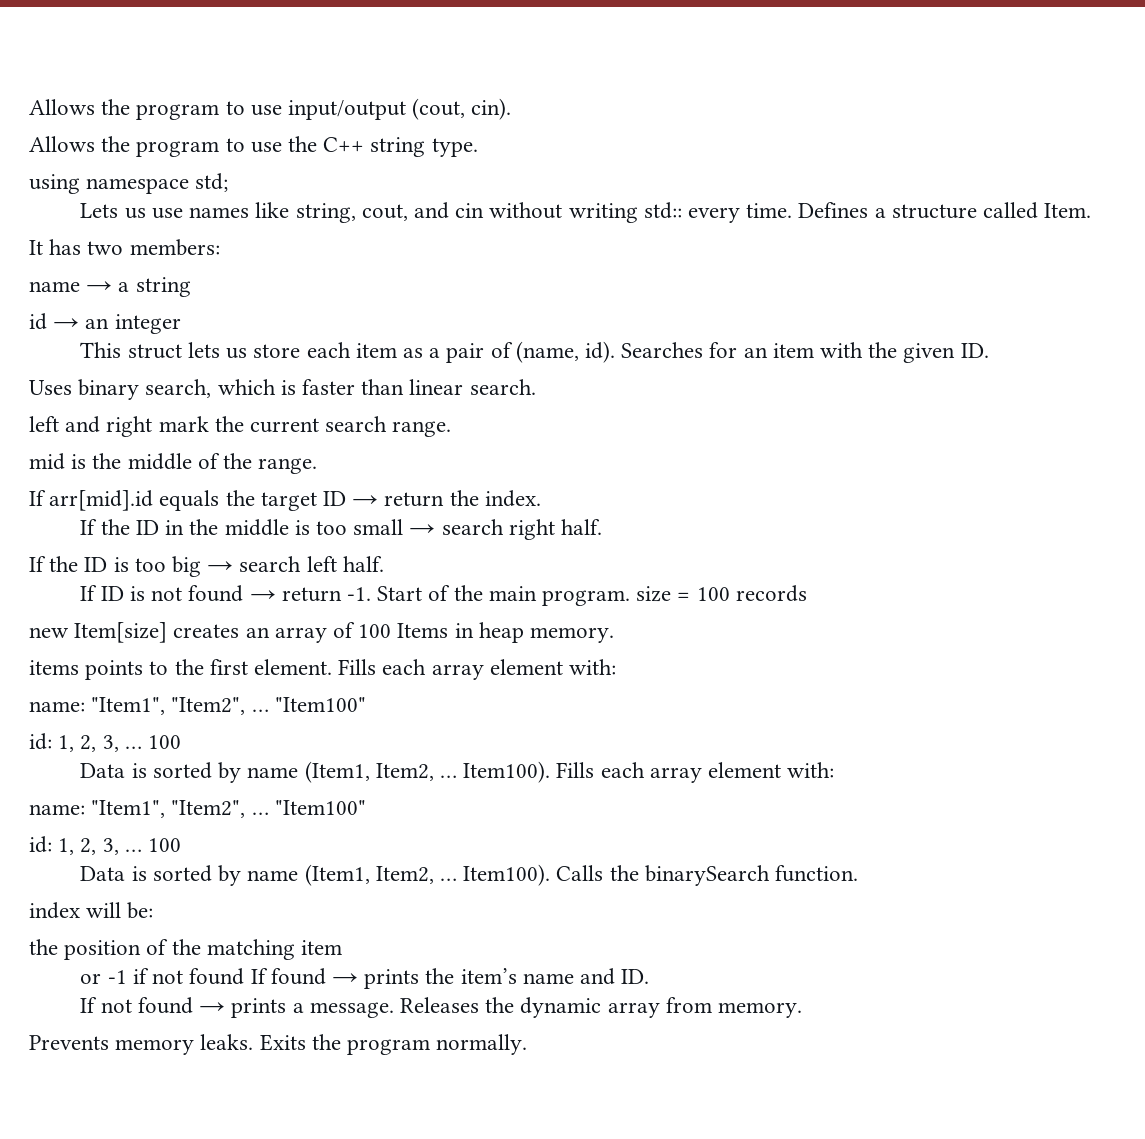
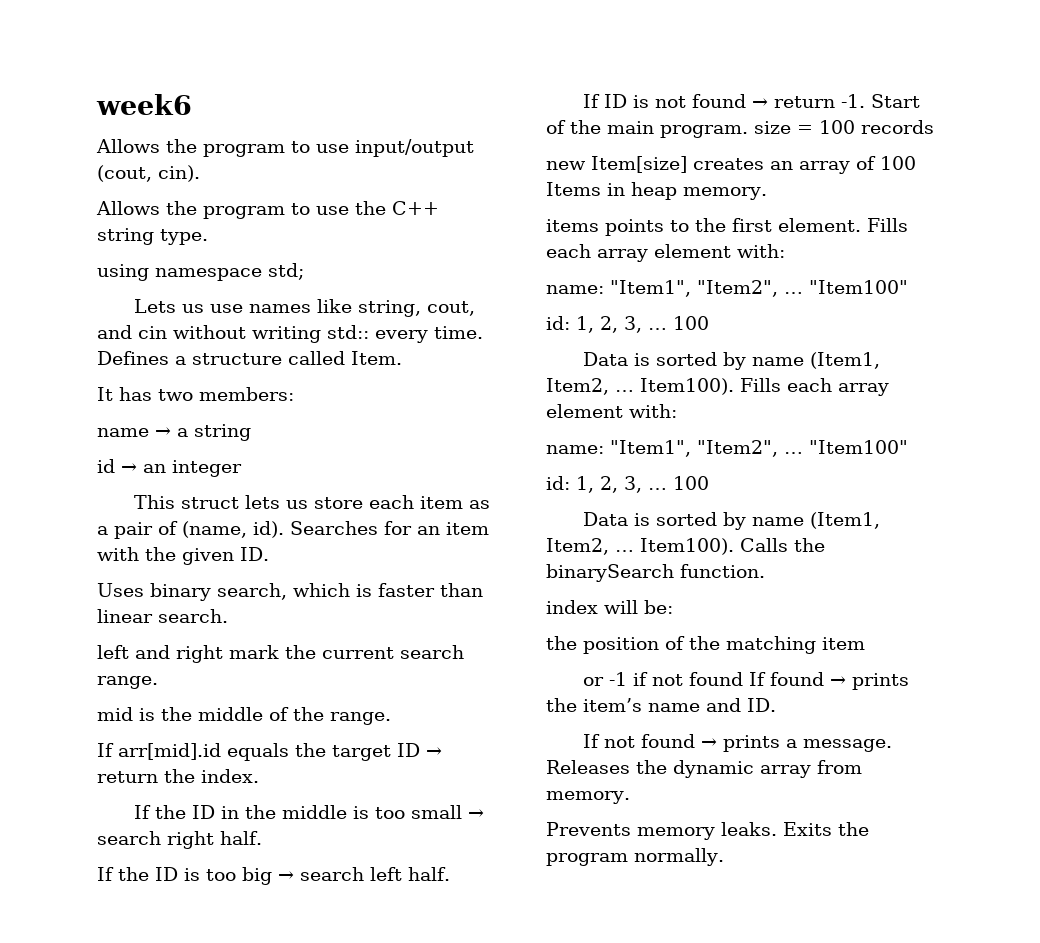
+ week6

